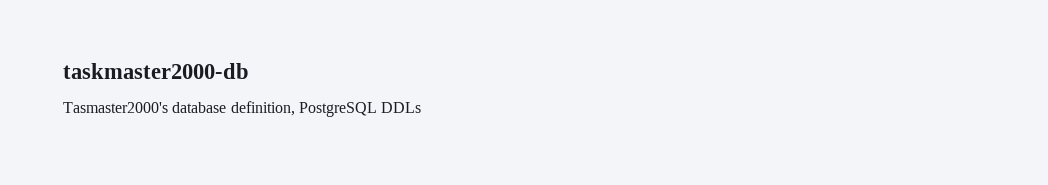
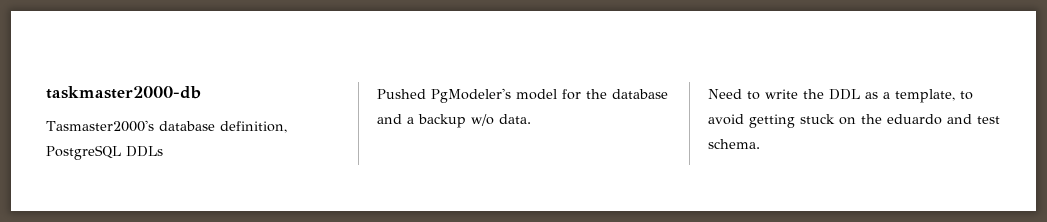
+ Pushed PgModeler's model for the database and a backup w/o data.
+ Need to write the DDL as a template, to avoid getting stuck on the eduardo and test schema.

